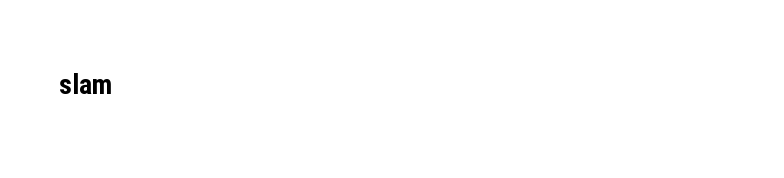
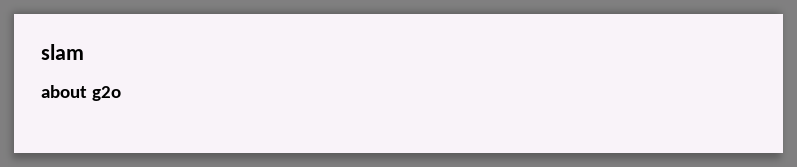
+ about g2o

